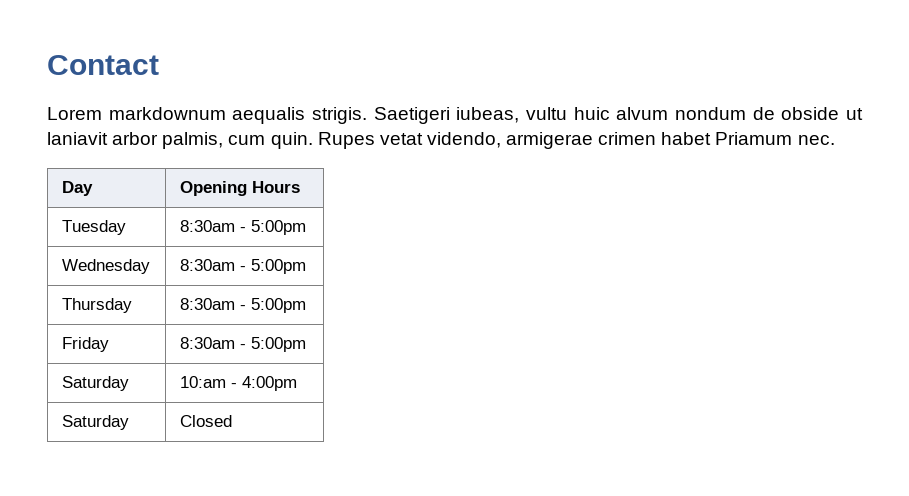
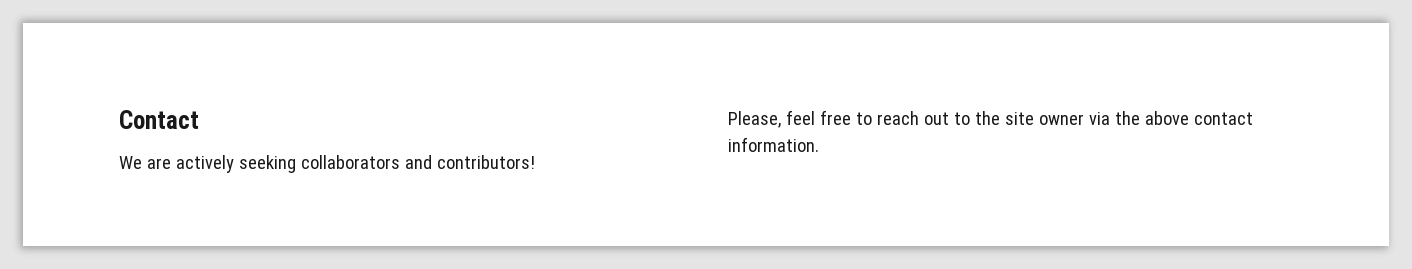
- Lorem markdownum aequalis strigis. Saetigeri iubeas, vultu huic alvum nondum de obside ut laniavit arbor palmis, cum quin. Rupes vetat videndo, armigerae crimen habet Priamum nec.
- Day | Opening Hours
- Tuesday | 8:30am - 5:00pm
- Wednesday | 8:30am - 5:00pm
- Thursday | 8:30am - 5:00pm
- Friday | 8:30am - 5:00pm
- Saturday | 10:am - 4:00pm
- Saturday | Closed
+ We are actively seeking collaborators and contributors!
+ Please, feel free to reach out to the site owner via the above contact information.

